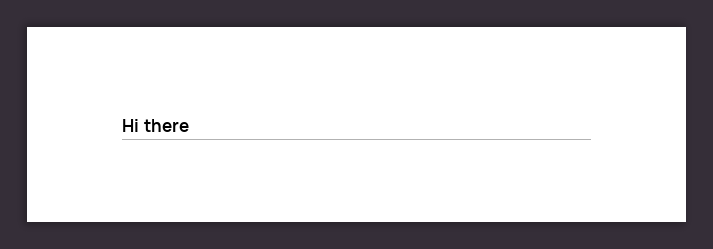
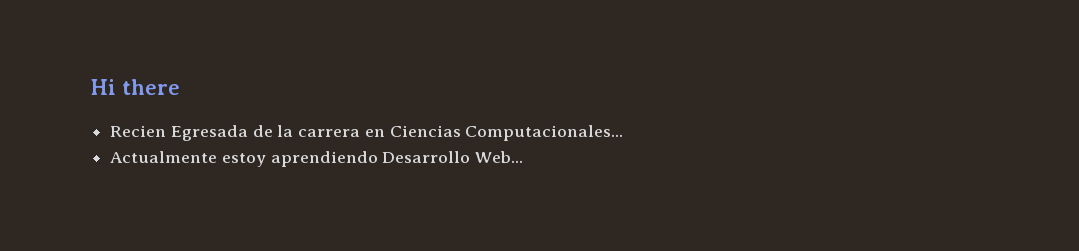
+ Recien Egresada de la carrera en Ciencias Computacionales...
+ Actualmente estoy aprendiendo Desarrollo Web...

